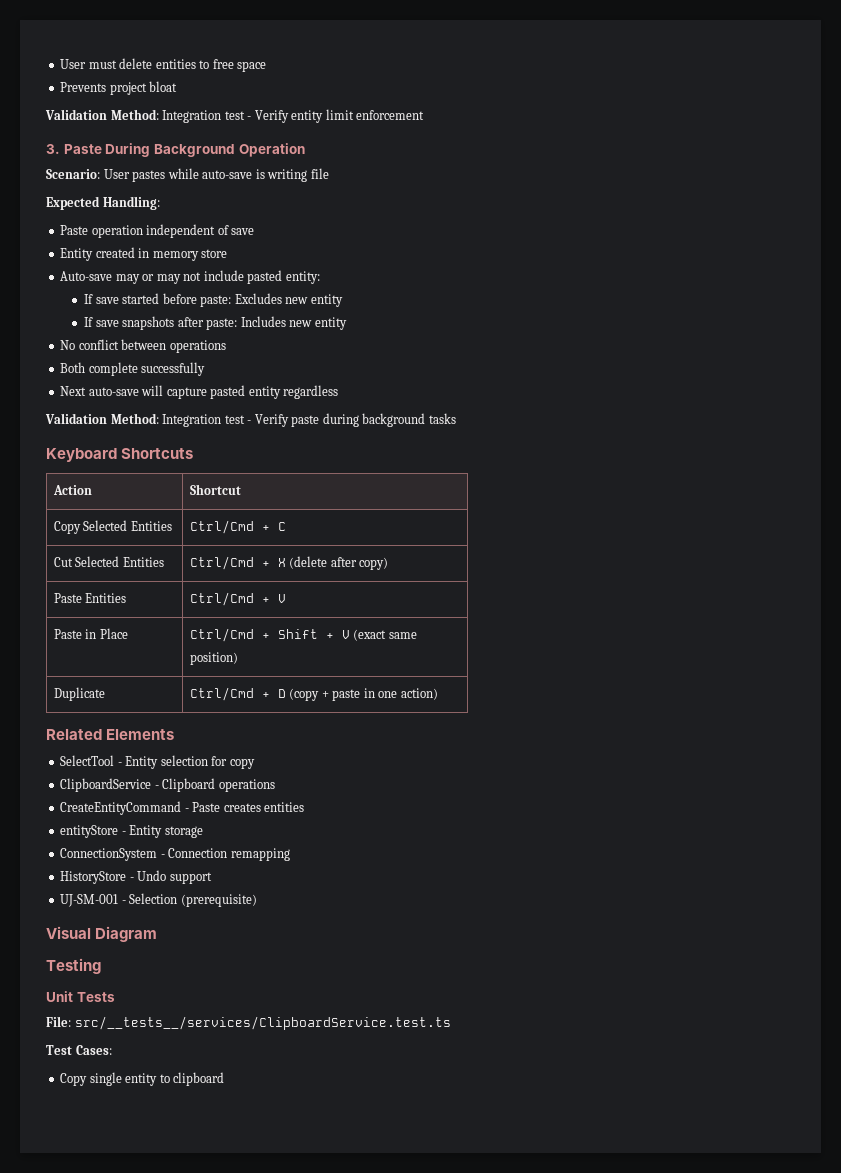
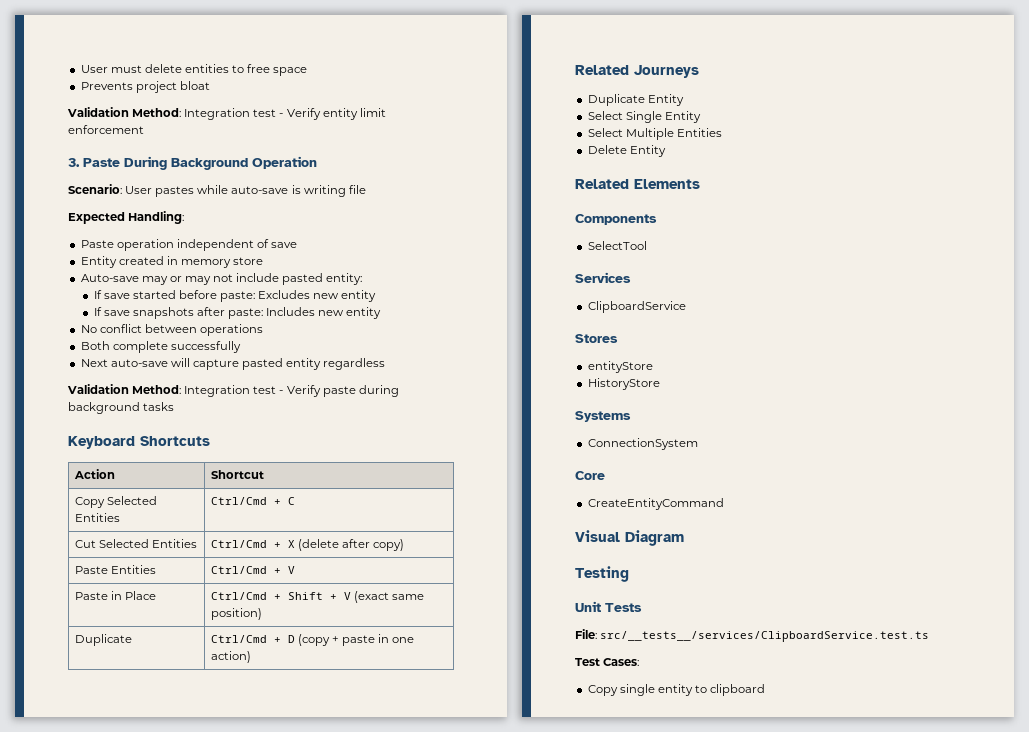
+ Related Journeys
+ Duplicate Entity
+ Select Single Entity
+ Select Multiple Entities
+ Delete Entity
+ Components
- SelectTool - Entity selection for copy
- ClipboardService - Clipboard operations
- CreateEntityCommand - Paste creates entities
- entityStore - Entity storage
- ConnectionSystem - Connection remapping
- HistoryStore - Undo support
- UJ-SM-001 - Selection (prerequisite)
+ SelectTool
+ Services
+ ClipboardService
+ Stores
+ entityStore
+ HistoryStore
+ Systems
+ ConnectionSystem
+ Core
+ CreateEntityCommand

